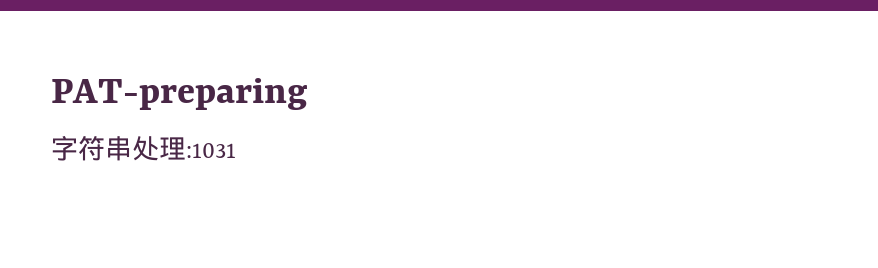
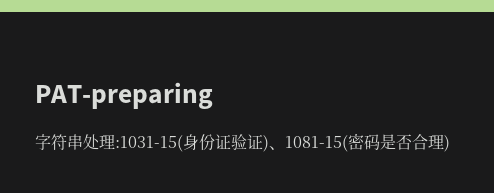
- 字符串处理:1031
+ 字符串处理:1031-15(身份证验证)、1081-15(密码是否合理)

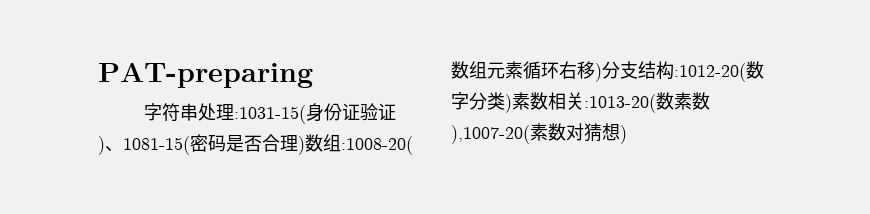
- 字符串处理:1031-15(身份证验证)、1081-15(密码是否合理)
+ 字符串处理:1031-15(身份证验证)、1081-15(密码是否合理)数组:1008-20(数组元素循环右移)分支结构:1012-20(数字分类)素数相关:1013-20(数素数),1007-20(素数对猜想)

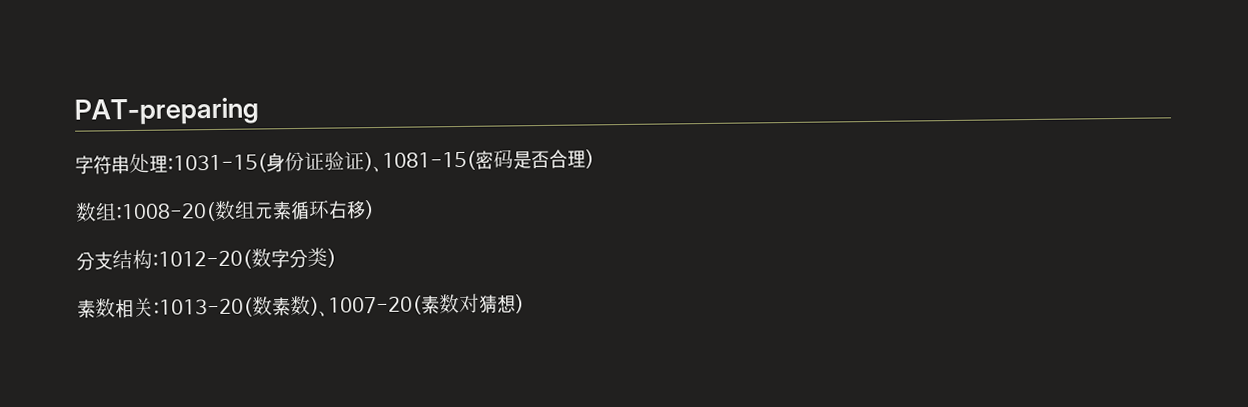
- 字符串处理:1031-15(身份证验证)、1081-15(密码是否合理)数组:1008-20(数组元素循环右移)分支结构:1012-20(数字分类)素数相关:1013-20(数素数),1007-20(素数对猜想)
+ 字符串处理:1031-15(身份证验证)、1081-15(密码是否合理)
+ 数组:1008-20(数组元素循环右移)
+ 分支结构:1012-20(数字分类)
+ 素数相关:1013-20(数素数)、1007-20(素数对猜想)

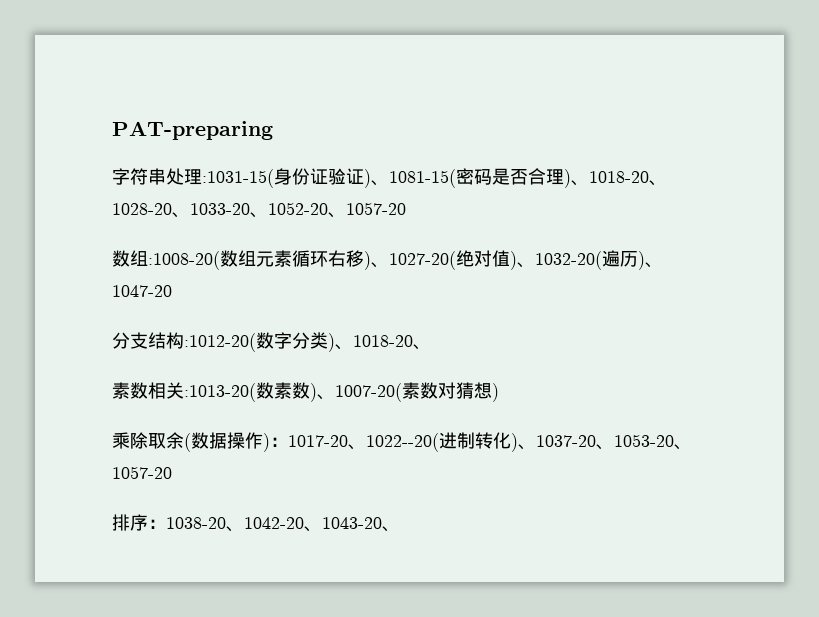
- 字符串处理:1031-15(身份证验证)、1081-15(密码是否合理)
+ 字符串处理:1031-15(身份证验证)、1081-15(密码是否合理)、1018-20、1028-20、1033-20、1052-20、1057-20
- 数组:1008-20(数组元素循环右移)
+ 数组:1008-20(数组元素循环右移)、1027-20(绝对值)、1032-20(遍历)、1047-20
- 分支结构:1012-20(数字分类)
+ 分支结构:1012-20(数字分类)、1018-20、
+ 乘除取余(数据操作)：1017-20、1022--20(进制转化)、1037-20、1053-20、1057-20
+ 排序：1038-20、1042-20、1043-20、

